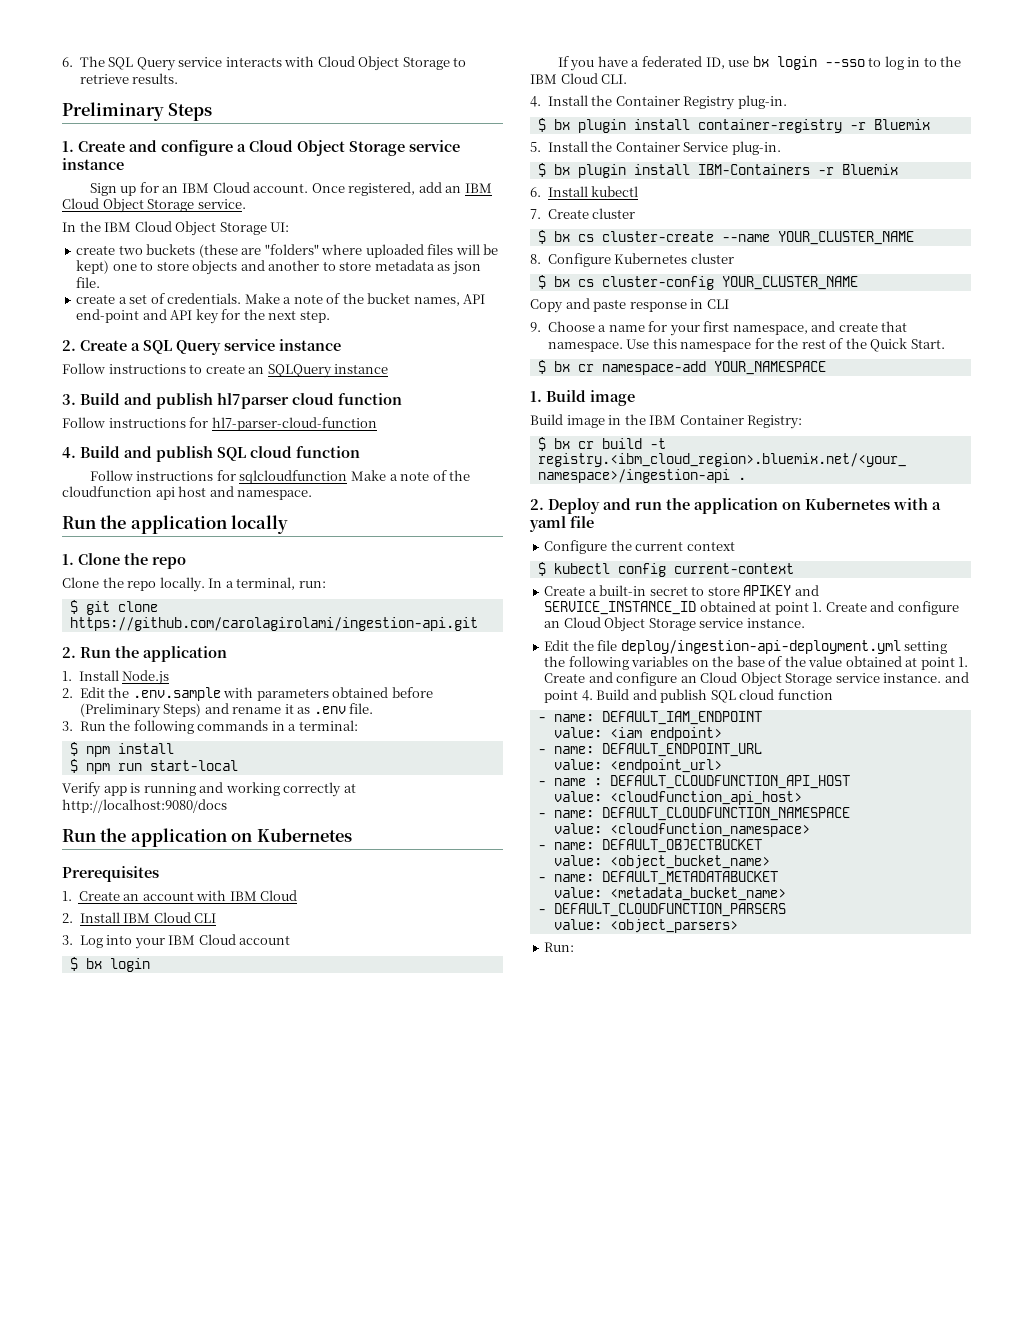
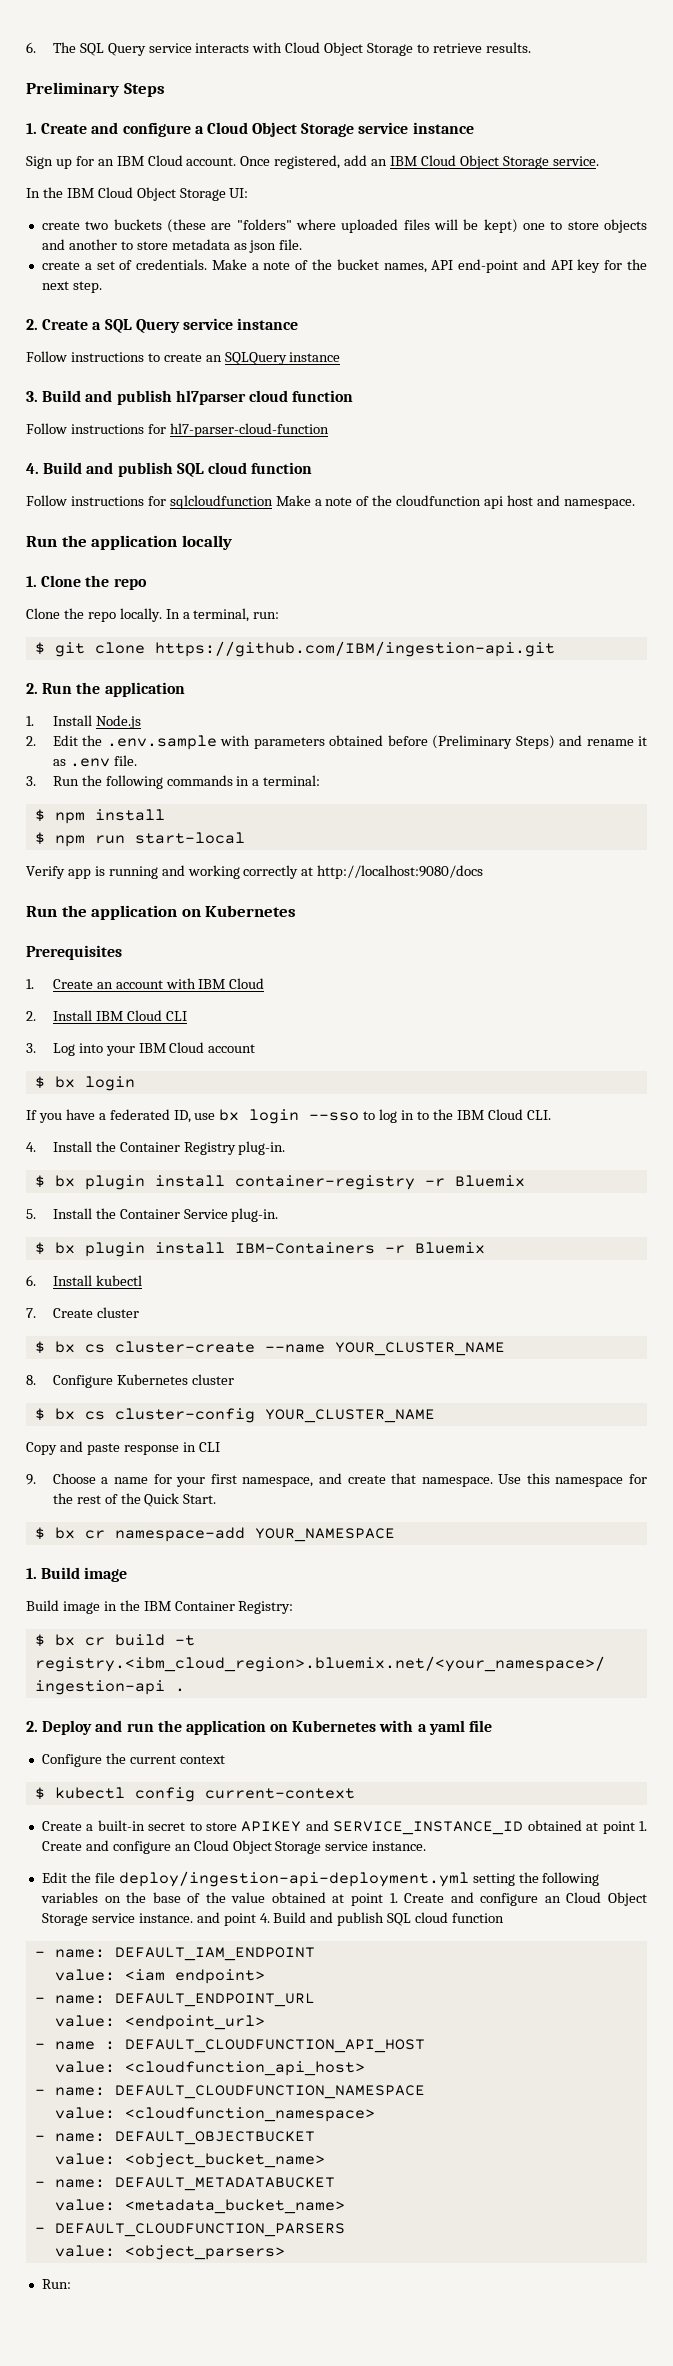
- $ git clone https://github.com/carolagirolami/ingestion-api.git
+ $ git clone https://github.com/IBM/ingestion-api.git

